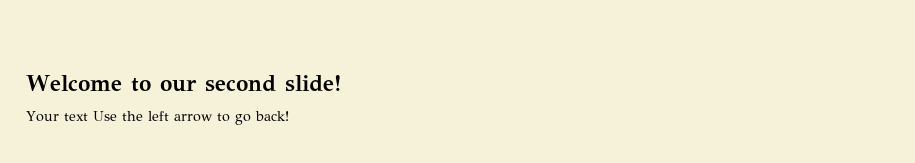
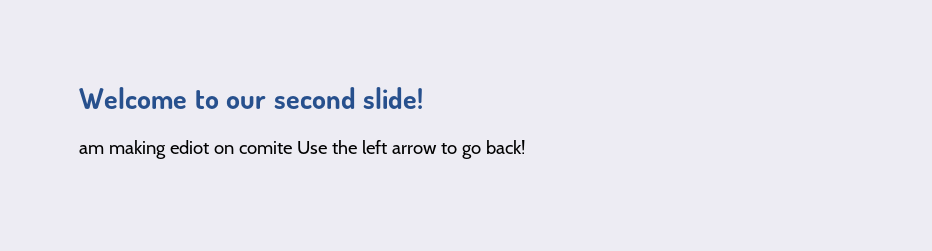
- Your text Use the left arrow to go back!
+ am making ediot on comite Use the left arrow to go back!

